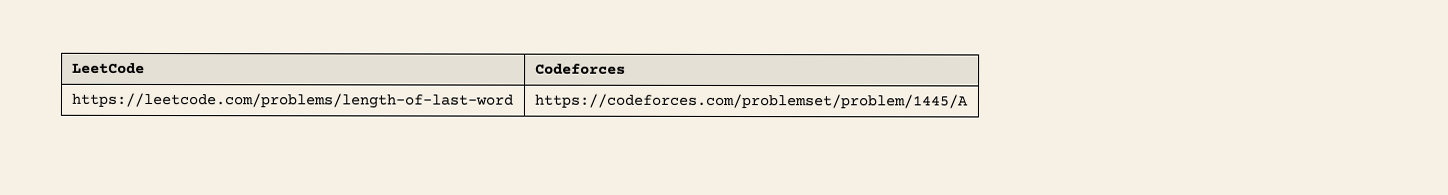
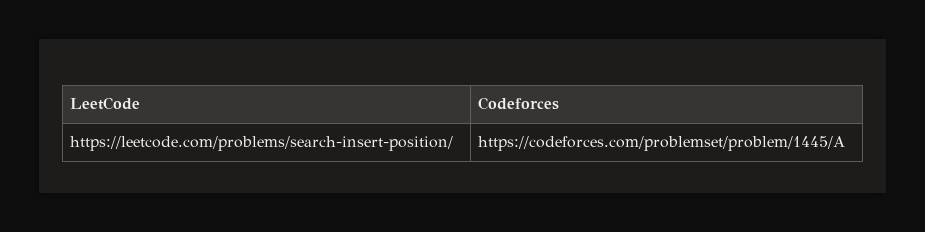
- https://leetcode.com/problems/length-of-last-word | https://codeforces.com/problemset/problem/1445/A
+ https://leetcode.com/problems/search-insert-position/ | https://codeforces.com/problemset/problem/1445/A

